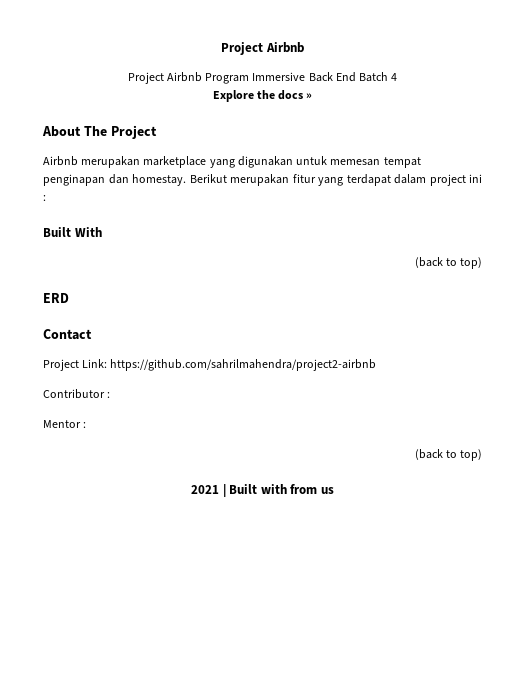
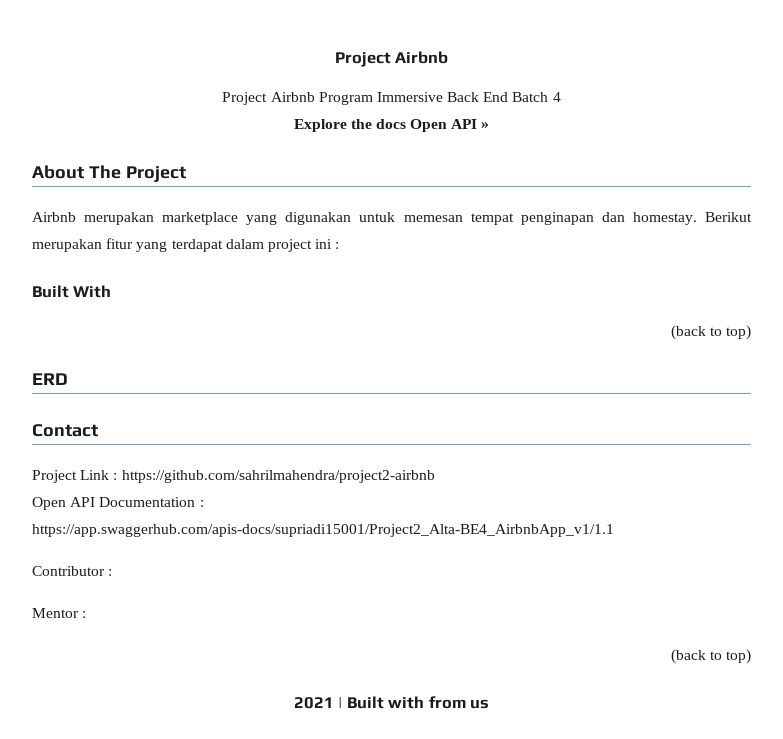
- Explore the docs »
+ Explore the docs Open API »
- Project Link: https://github.com/sahrilmahendra/project2-airbnb
+ Project Link : https://github.com/sahrilmahendra/project2-airbnb
+ Open API Documentation : https://app.swaggerhub.com/apis-docs/supriadi15001/Project2_Alta-BE4_AirbnbApp_v1/1.1

